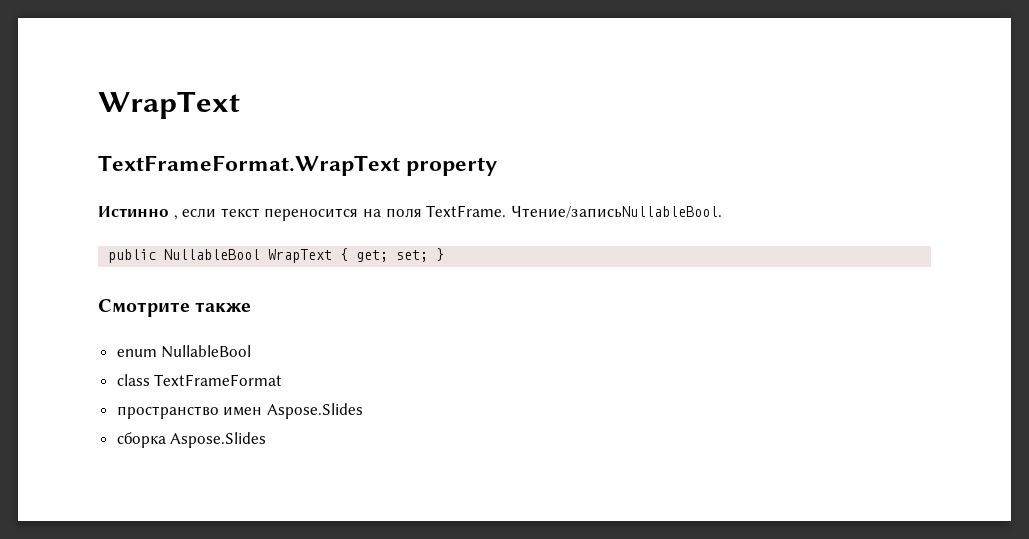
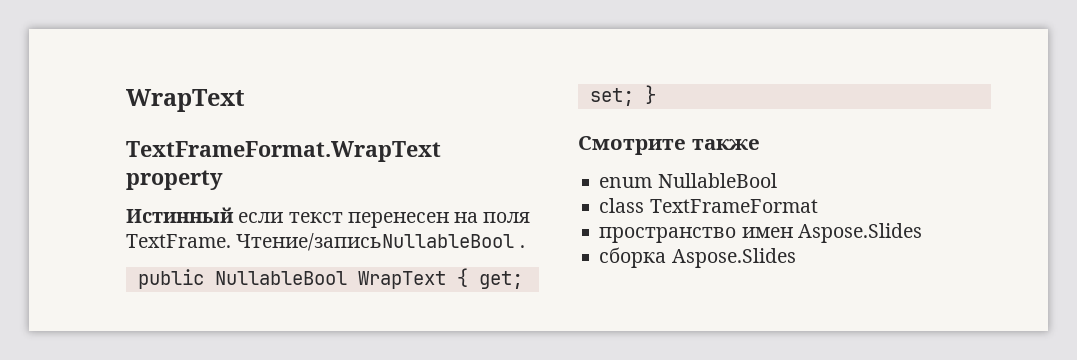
- Истинно , если текст переносится на поля TextFrame.
+ Истинный если текст перенесен на поля TextFrame.
- Чтение/записьNullableBool.
+ Чтение/записьNullableBool .

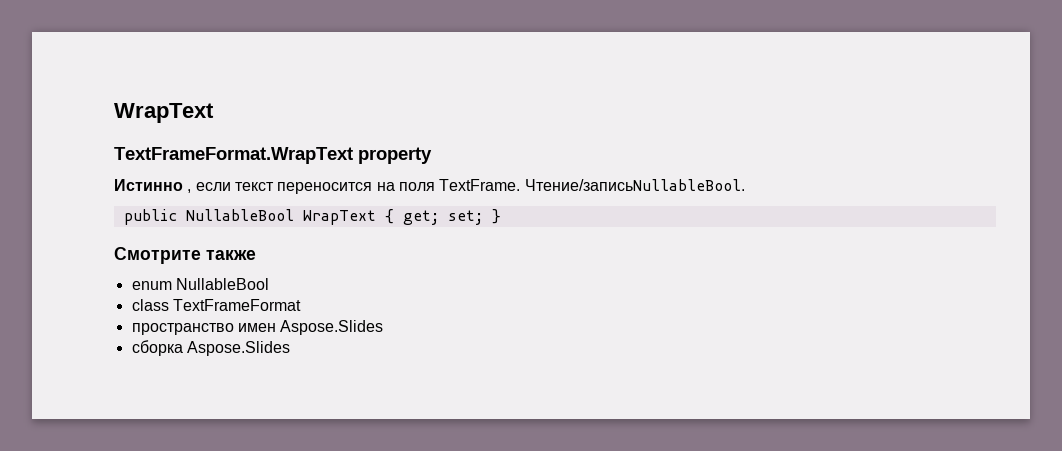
- Истинный если текст перенесен на поля TextFrame.
+ Истинно , если текст переносится на поля TextFrame.
- Чтение/записьNullableBool .
+ Чтение/записьNullableBool.

